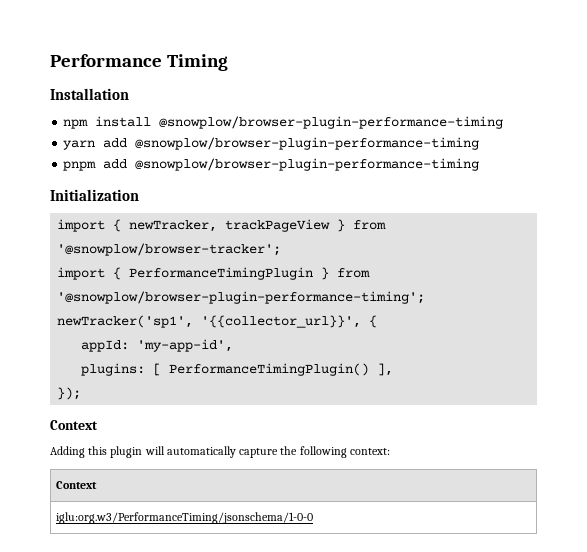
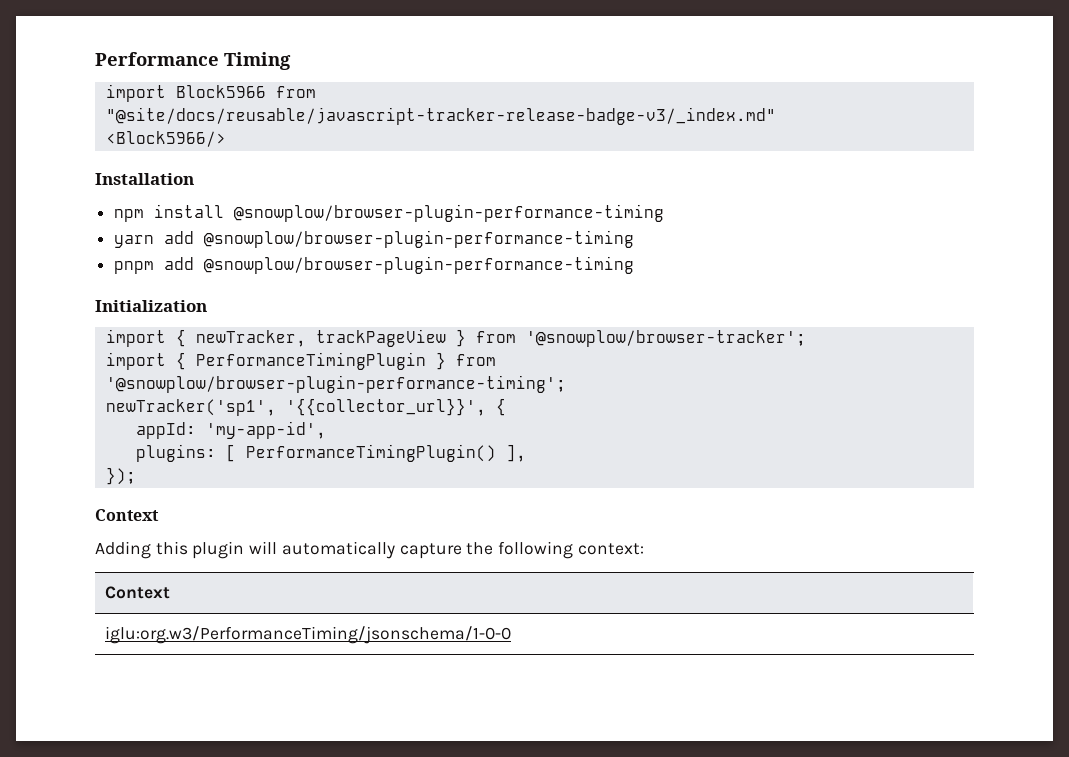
+ import Block5966 from "@site/docs/reusable/javascript-tracker-release-badge-v3/_index.md"
+ <Block5966/>

